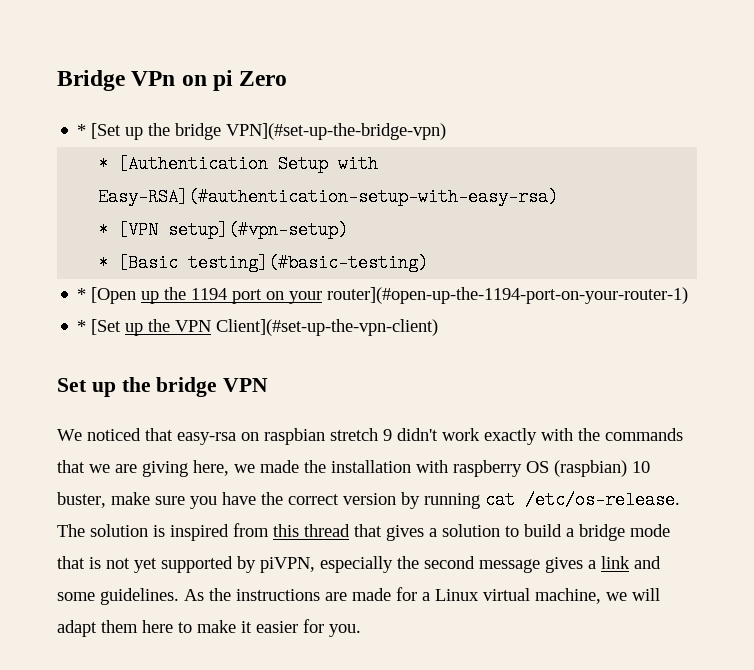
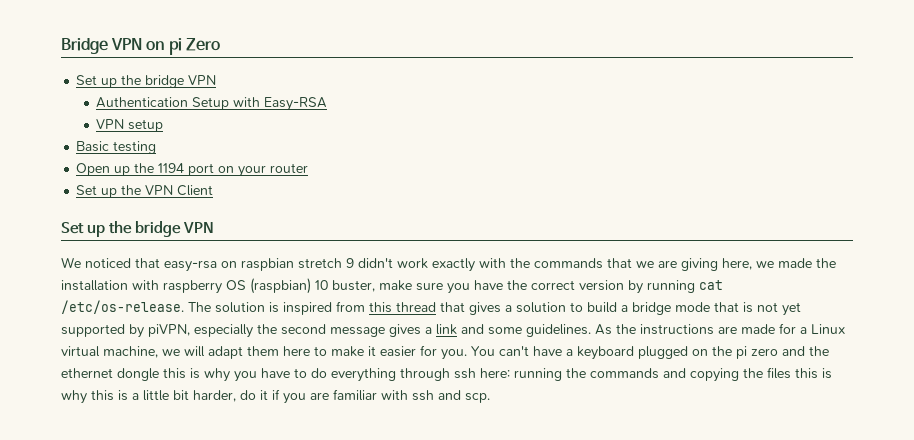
- Bridge VPn on pi Zero
- * [Set up the bridge VPN](#set-up-the-bridge-vpn)
- * [Authentication Setup with Easy-RSA](#authentication-setup-with-easy-rsa)
- * [VPN setup](#vpn-setup)
- * [Basic testing](#basic-testing)
- * [Open up the 1194 port on your router](#open-up-the-1194-port-on-your-router-1)
- * [Set up the VPN Client](#set-up-the-vpn-client)
+ Bridge VPN on pi Zero
+ Set up the bridge VPN
+ Authentication Setup with Easy-RSA
+ VPN setup
+ Basic testing
+ Open up the 1194 port on your router
+ Set up the VPN Client
+ You can't have a keyboard plugged on the pi zero and the ethernet dongle this is why you have to do everything through ssh here: running the commands and copying the files this is why this is a little bit harder, do it if you are familiar with ssh and scp.

